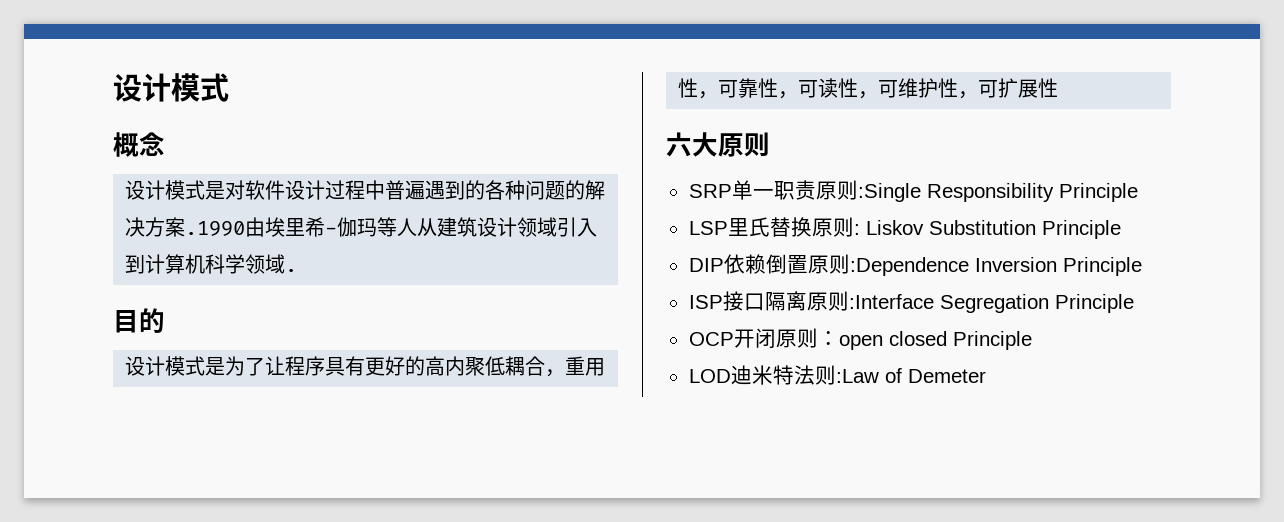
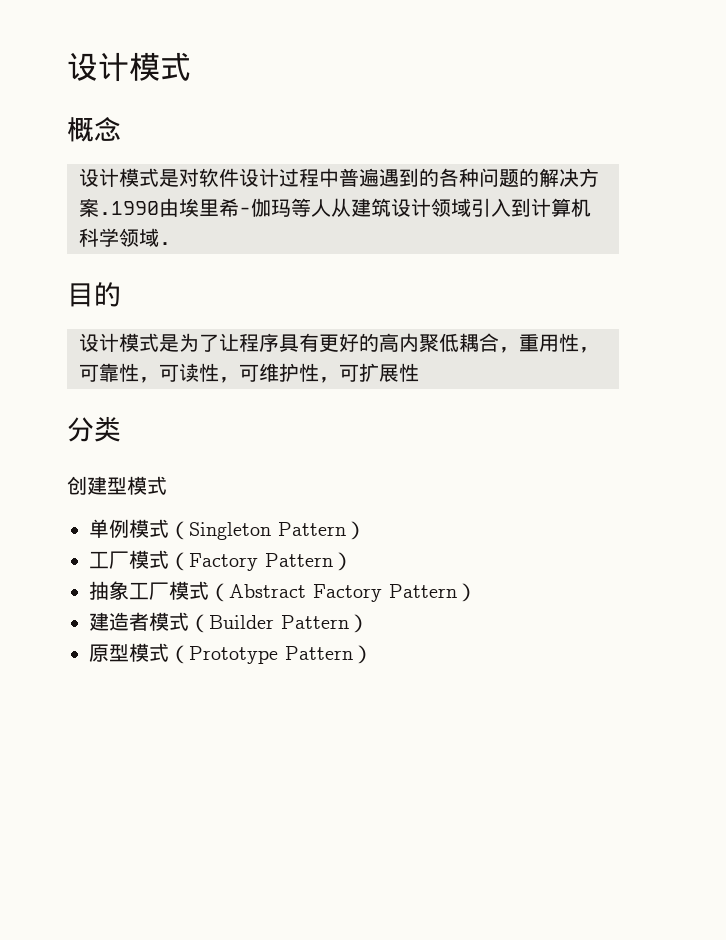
- 六大原则
- SRP单一职责原则:Single Responsibility Principle
- LSP里氏替换原则: Liskov Substitution Principle
- DIP依赖倒置原则:Dependence Inversion Principle
- ISP接口隔离原则:Interface Segregation Principle
- OCP开闭原则：open closed Principle
- LOD迪米特法则:Law of Demeter
+ 分类
+ 创建型模式
+ 单例模式（Singleton Pattern）
+ 工厂模式（Factory Pattern）
+ 抽象工厂模式（Abstract Factory Pattern）
+ 建造者模式（Builder Pattern）
+ 原型模式（Prototype Pattern）

